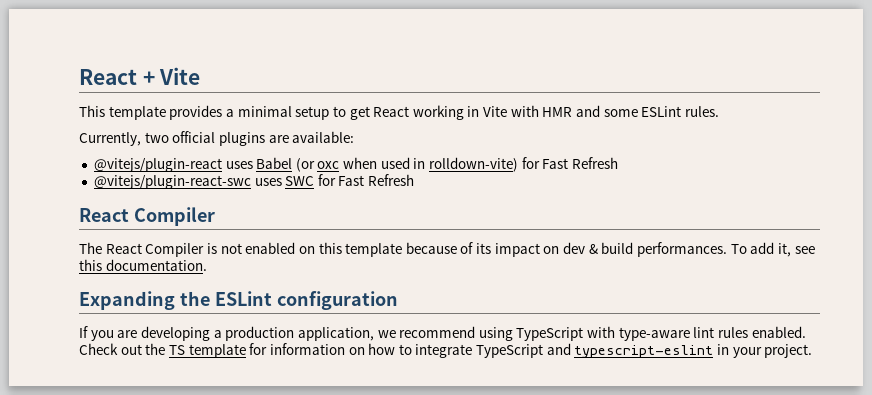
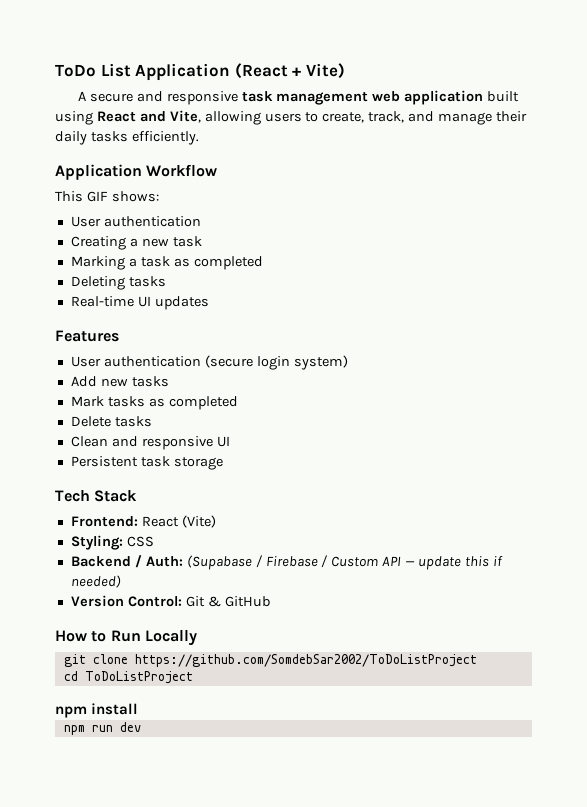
- React + Vite
- This template provides a minimal setup to get React working in Vite with HMR and some ESLint rules.
- Currently, two official plugins are available:
- @vitejs/plugin-react uses Babel (or oxc when used in rolldown-vite) for Fast Refresh
- @vitejs/plugin-react-swc uses SWC for Fast Refresh
- React Compiler
- The React Compiler is not enabled on this template because of its impact on dev & build performances. To add it, see this documentation.
- Expanding the ESLint configuration
- If you are developing a production application, we recommend using TypeScript with type-aware lint rules enabled. Check out the TS template for information on how to integrate TypeScript and typescript-eslint in your project.
+ ToDo List Application (React + Vite)
+ A secure and responsive task management web application built using React and Vite, allowing users to create, track, and manage their daily tasks efficiently.
+ Application Workflow
+ This GIF shows:
+ User authentication
+ Creating a new task
+ Marking a task as completed
+ Deleting tasks
+ Real-time UI updates
+ Features
+ User authentication (secure login system)
+ Add new tasks
+ Mark tasks as completed
+ Delete tasks
+ Clean and responsive UI
+ Persistent task storage
+ Tech Stack
+ Frontend: React (Vite)
+ Styling: CSS
+ Backend / Auth: (Supabase / Firebase / Custom API — update this if needed)
+ Version Control: Git & GitHub
+ How to Run Locally
+ git clone https://github.com/SomdebSar2002/ToDoListProject
+ cd ToDoListProject
+ npm install
+ npm run dev

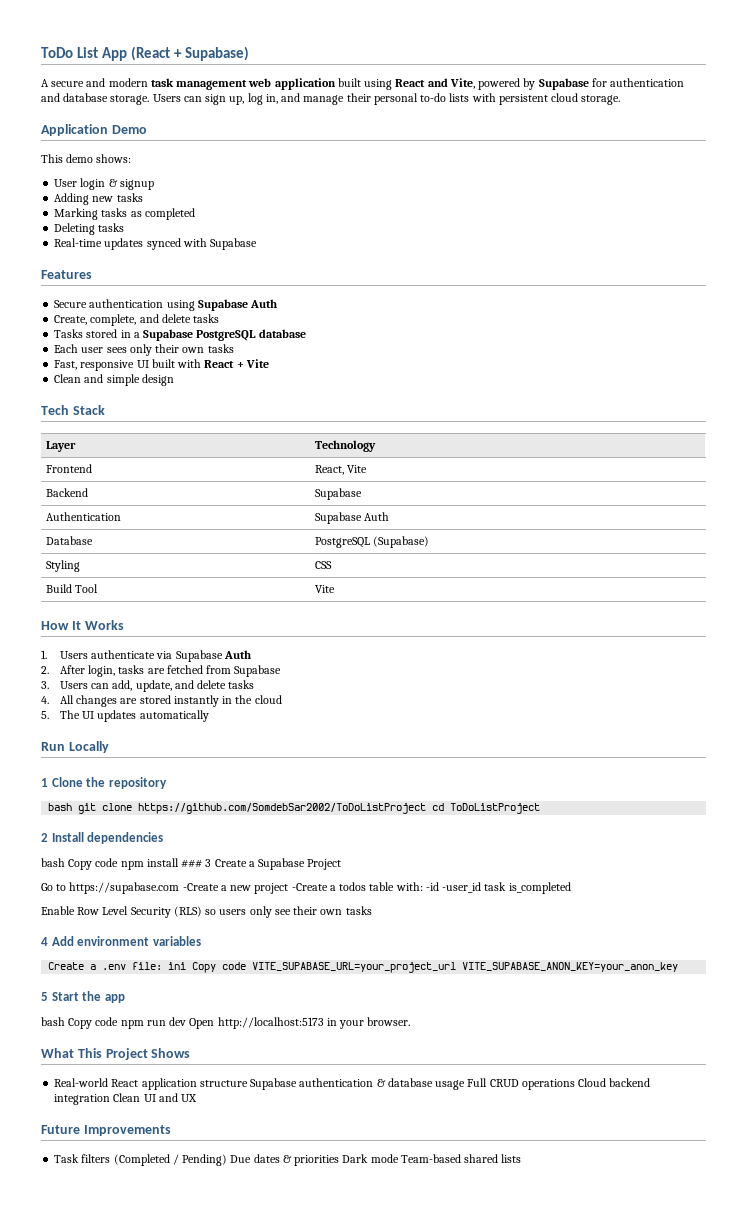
- ToDo List Application (React + Vite)
+ ToDo List App (React + Supabase)
- A secure and responsive task management web application built using React and Vite, allowing users to create, track, and manage their daily tasks efficiently.
- Application Workflow
- This GIF shows:
- User authentication
- Creating a new task
+ A secure and modern task management web application built using React and Vite, powered by Supabase for authentication and database storage. Users can sign up, log in, and manage their personal to-do lists with persistent cloud storage.
+ Application Demo
+ This demo shows:
+ User login & signup
+ Adding new tasks
- Marking a task as completed
+ Marking tasks as completed
- Real-time UI updates
+ Real-time updates synced with Supabase
  Features
- User authentication (secure login system)
- Add new tasks
- Mark tasks as completed
- Delete tasks
- Clean and responsive UI
- Persistent task storage
+ Secure authentication using Supabase Auth
+ Create, complete, and delete tasks
+ Tasks stored in a Supabase PostgreSQL database
+ Each user sees only their own tasks
+ Fast, responsive UI built with React + Vite
+ Clean and simple design
  Tech Stack
- Frontend: React (Vite)
- Styling: CSS
- Backend / Auth: (Supabase / Firebase / Custom API — update this if needed)
- Version Control: Git & GitHub
- How to Run Locally
- git clone https://github.com/SomdebSar2002/ToDoListProject
- cd ToDoListProject
+ Layer | Technology
+ Frontend | React, Vite
+ Backend | Supabase
+ Authentication | Supabase Auth
+ Database | PostgreSQL (Supabase)
+ Styling | CSS
+ Build Tool | Vite
+ How It Works
+ 1. Users authenticate via Supabase Auth
+ 2. After login, tasks are fetched from Supabase
+ 3. Users can add, update, and delete tasks
+ 4. All changes are stored instantly in the cloud
+ 5. The UI updates automatically
+ Run Locally
+ 1 Clone the repository
+ bash git clone https://github.com/SomdebSar2002/ToDoListProject cd ToDoListProject
- npm install
- npm run dev
+ 2 Install dependencies
+ bash Copy code npm install ### 3 Create a Supabase Project
+ Go to https://supabase.com -Create a new project -Create a todos table with: -id -user_id task is_completed
+ Enable Row Level Security (RLS) so users only see their own tasks
+ 4 Add environment variables
+ Create a .env file: ini Copy code VITE_SUPABASE_URL=your_project_url VITE_SUPABASE_ANON_KEY=your_anon_key
+ 5 Start the app
+ bash Copy code npm run dev Open http://localhost:5173 in your browser.
+ What This Project Shows
+ Real-world React application structure Supabase authentication & database usage Full CRUD operations Cloud backend integration Clean UI and UX
+ Future Improvements
+ Task filters (Completed / Pending) Due dates & priorities Dark mode Team-based shared lists

